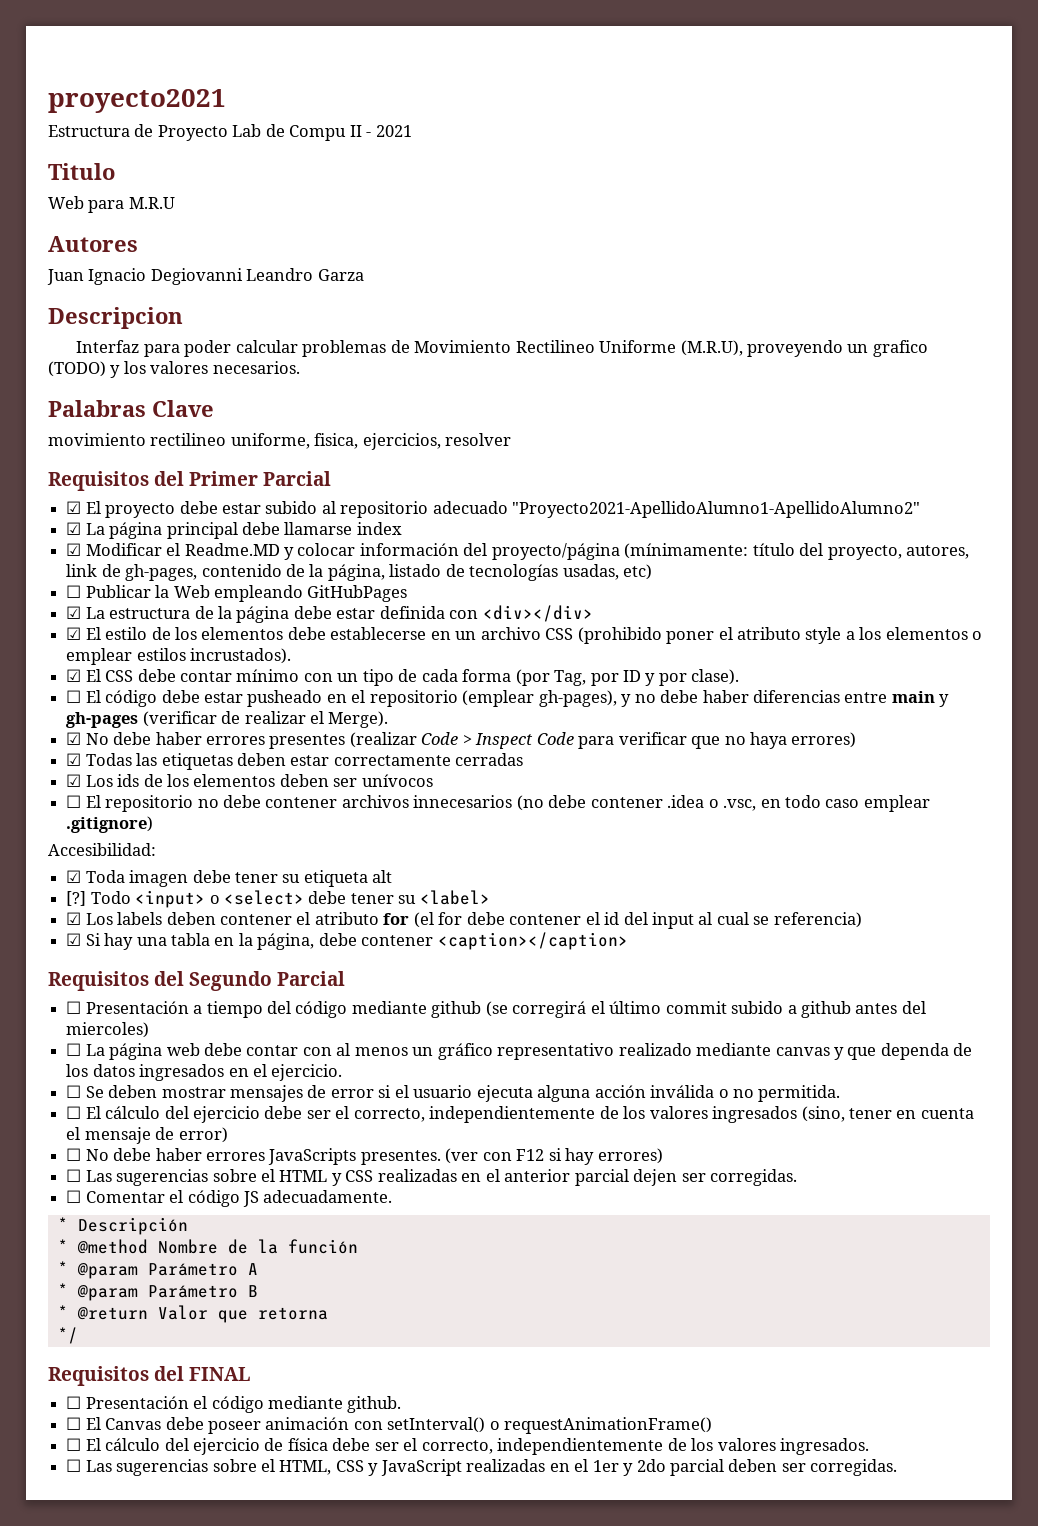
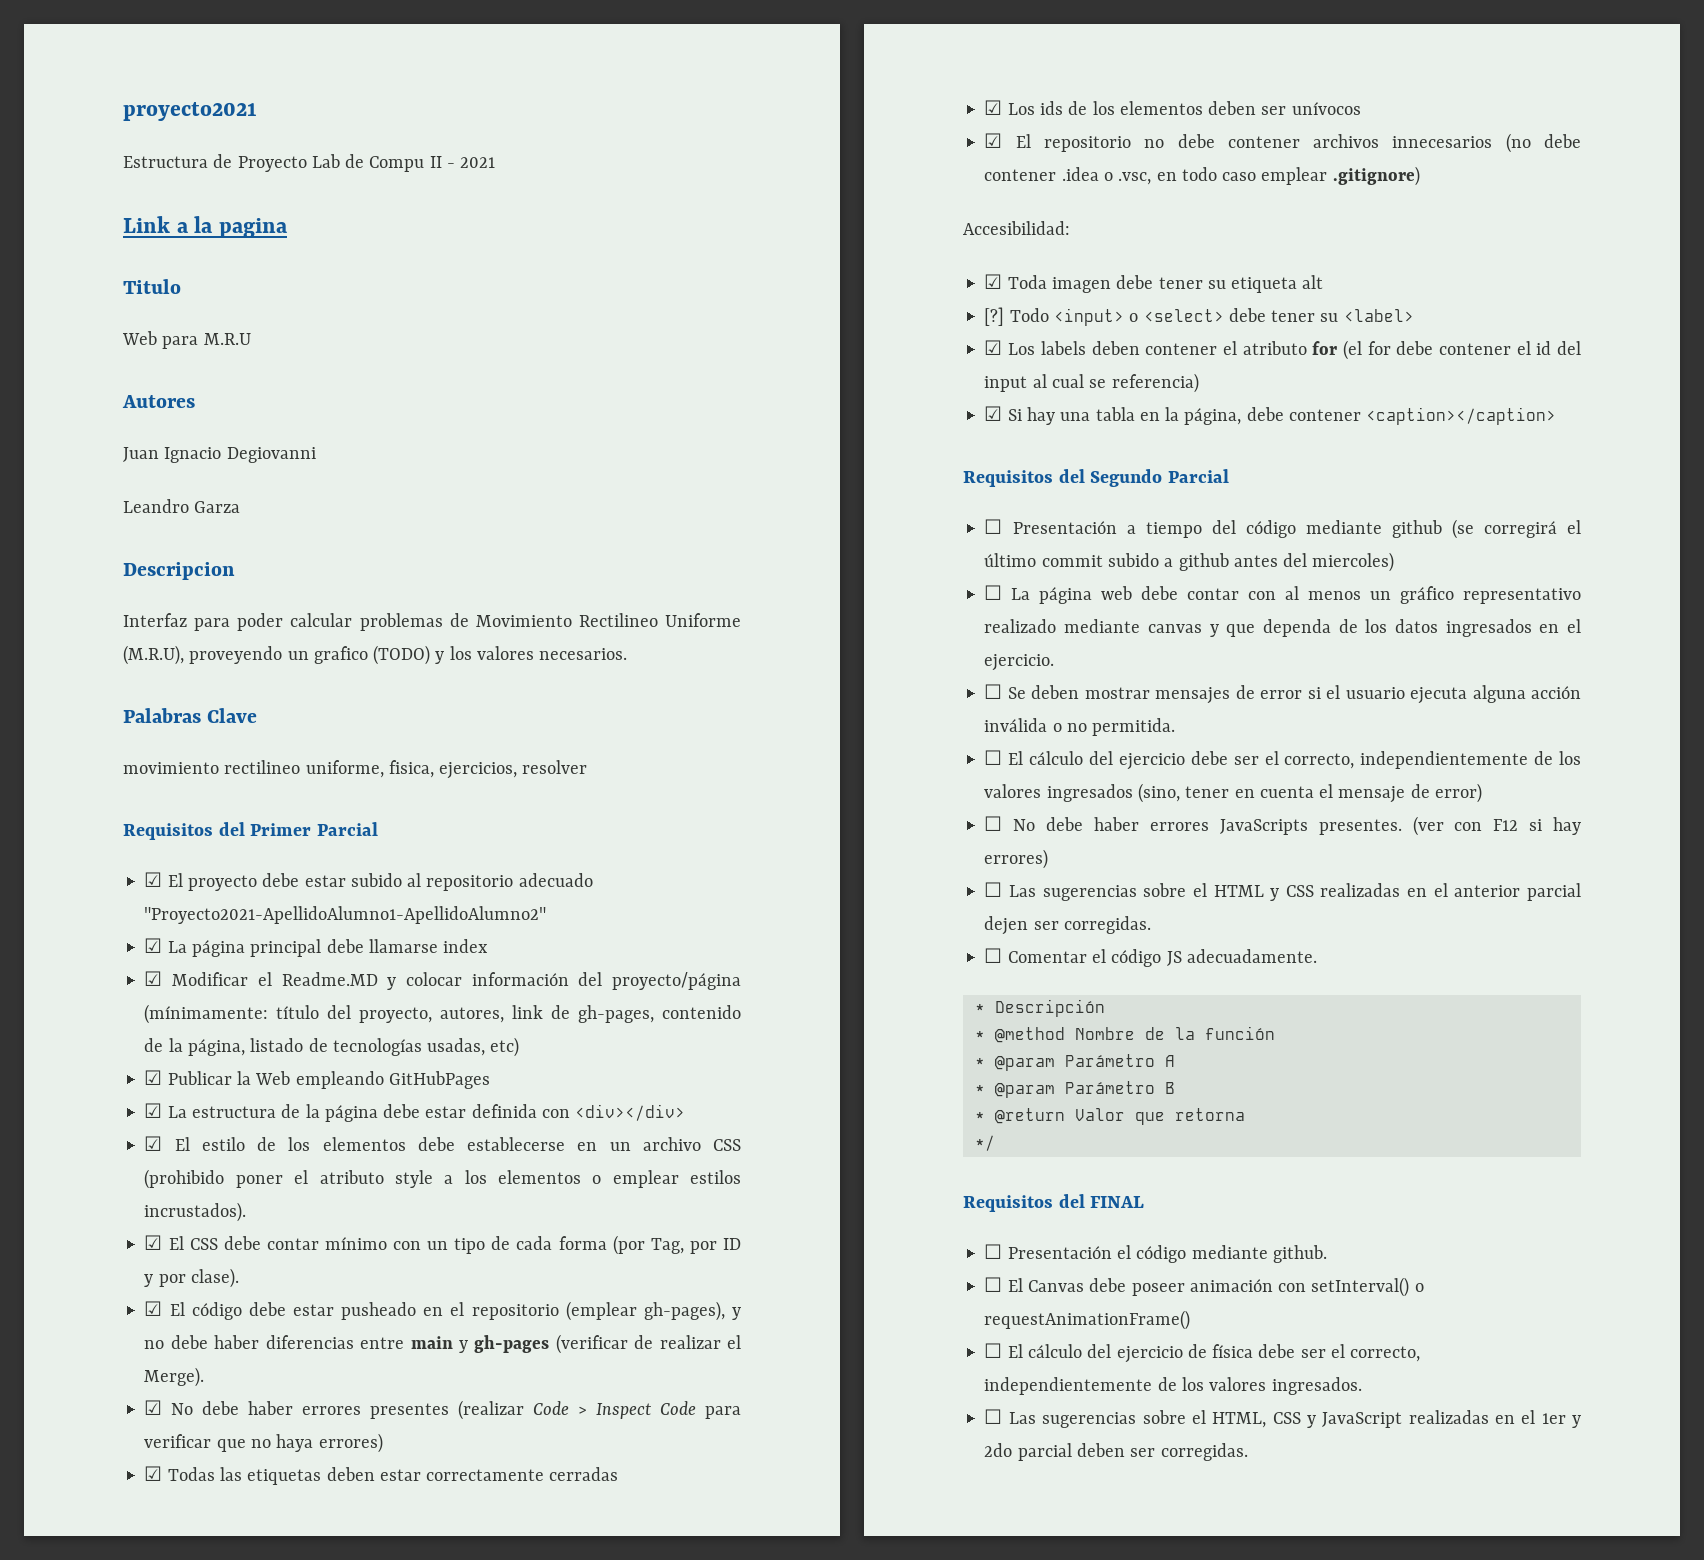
+ Link a la pagina
- Juan Ignacio Degiovanni Leandro Garza
+ Juan Ignacio Degiovanni
+ Leandro Garza
- ☐ Publicar la Web empleando GitHubPages
+ ☑ Publicar la Web empleando GitHubPages
- ☐ El código debe estar pusheado en el repositorio (emplear gh-pages), y no debe haber diferencias entre main y gh-pages (verificar de realizar el Merge).
+ ☑ El código debe estar pusheado en el repositorio (emplear gh-pages), y no debe haber diferencias entre main y gh-pages (verificar de realizar el Merge).
- ☐ El repositorio no debe contener archivos innecesarios (no debe contener .idea o .vsc, en todo caso emplear .gitignore)
+ ☑ El repositorio no debe contener archivos innecesarios (no debe contener .idea o .vsc, en todo caso emplear .gitignore)

